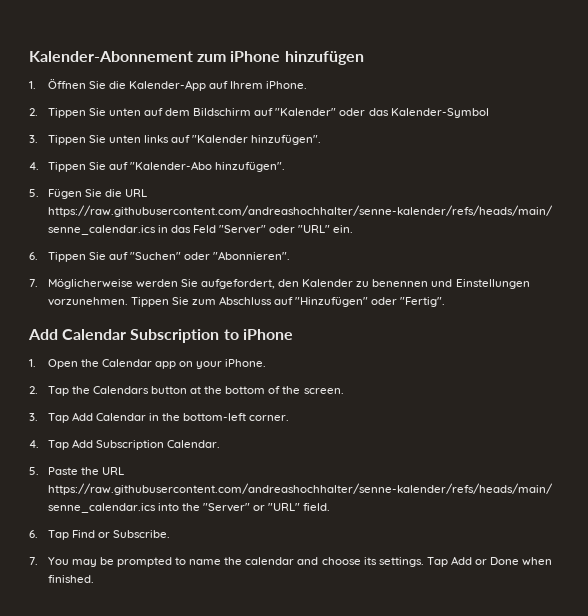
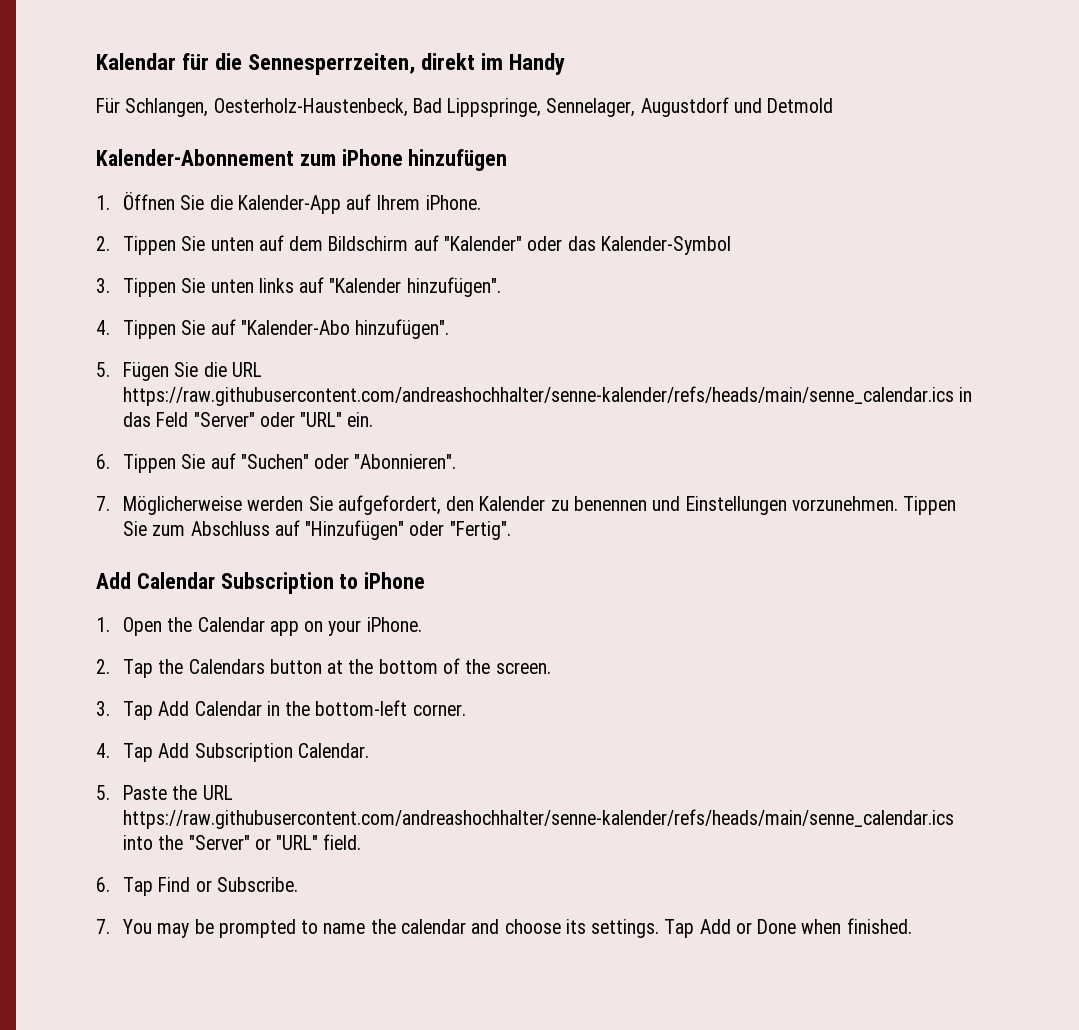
+ Kalendar für die Sennesperrzeiten, direkt im Handy
+ Für Schlangen, Oesterholz-Haustenbeck, Bad Lippspringe, Sennelager, Augustdorf und Detmold

